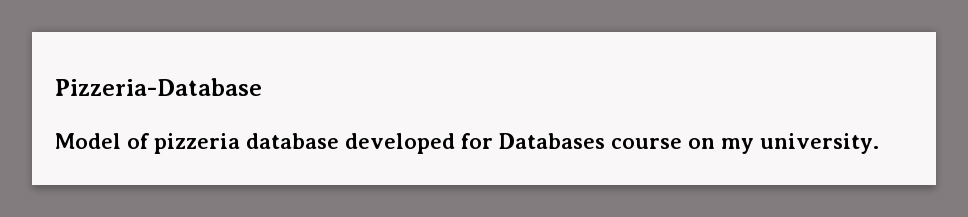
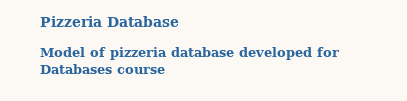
- Pizzeria-Database
+ Pizzeria Database
- Model of pizzeria database developed for Databases course on my university.
+ Model of pizzeria database developed for Databases course

